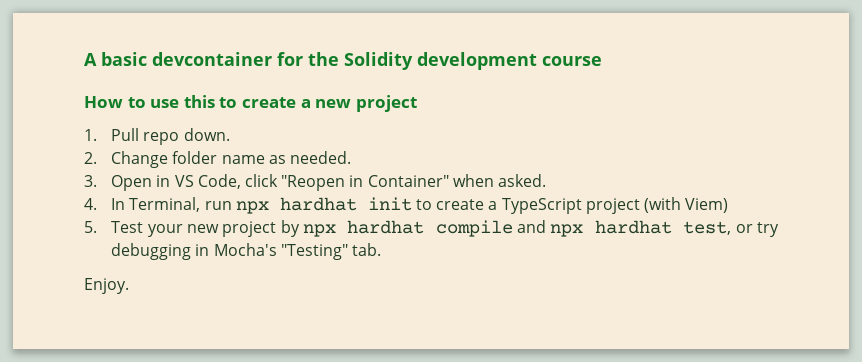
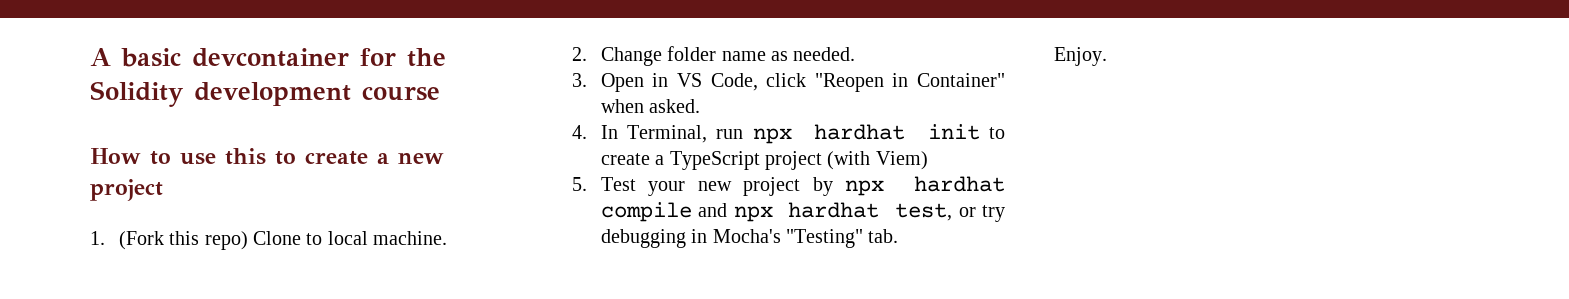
- 1. Pull repo down.
+ 1. (Fork this repo) Clone to local machine.

